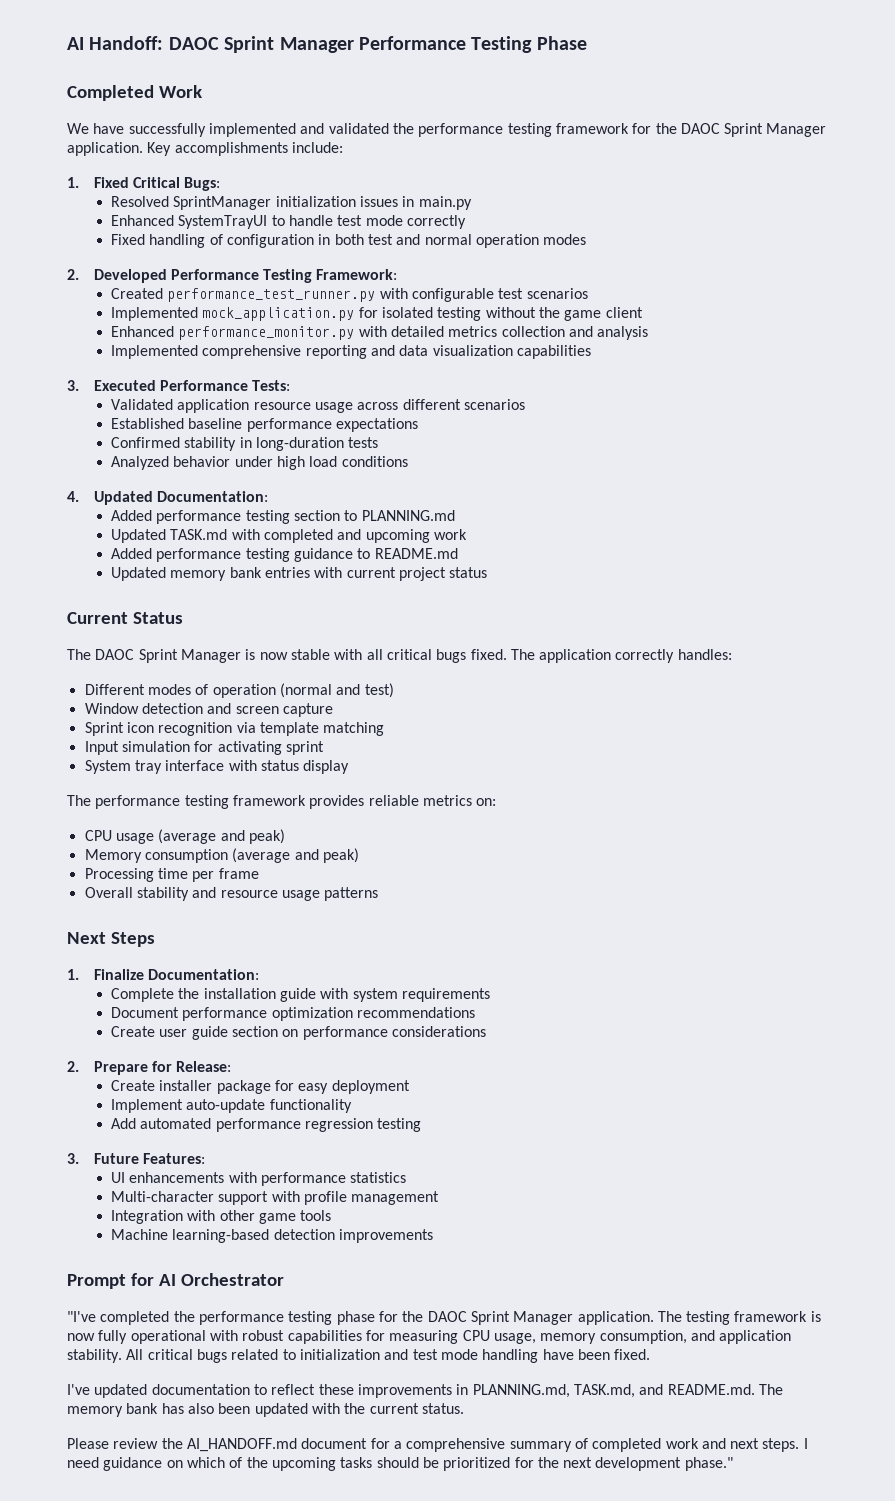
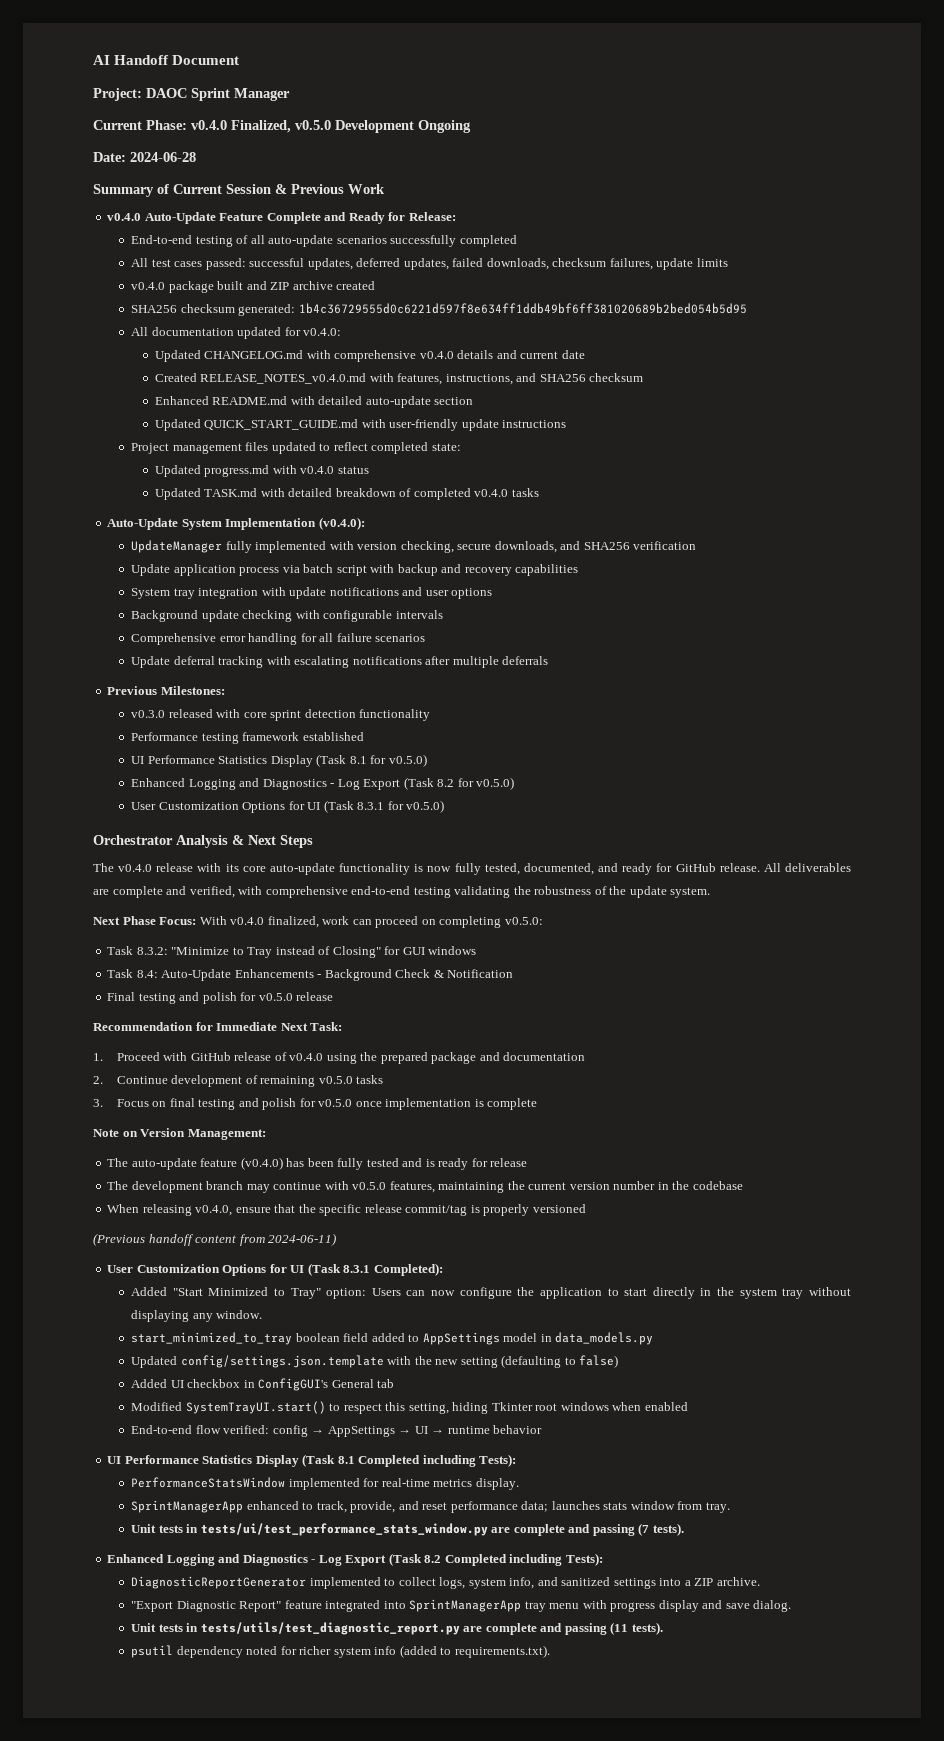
- AI Handoff: DAOC Sprint Manager Performance Testing Phase
- Completed Work
- We have successfully implemented and validated the performance testing framework for the DAOC Sprint Manager application. Key accomplishments include:
- 1. Fixed Critical Bugs:
- Resolved SprintManager initialization issues in main.py
- Enhanced SystemTrayUI to handle test mode correctly
- Fixed handling of configuration in both test and normal operation modes
- 2. Developed Performance Testing Framework:
- Created performance_test_runner.py with configurable test scenarios
- Implemented mock_application.py for isolated testing without the game client
- Enhanced performance_monitor.py with detailed metrics collection and analysis
- Implemented comprehensive reporting and data visualization capabilities
- 3. Executed Performance Tests:
- Validated application resource usage across different scenarios
- Established baseline performance expectations
- Confirmed stability in long-duration tests
- Analyzed behavior under high load conditions
- 4. Updated Documentation:
- Added performance testing section to PLANNING.md
- Updated TASK.md with completed and upcoming work
- Added performance testing guidance to README.md
- Updated memory bank entries with current project status
- Current Status
- The DAOC Sprint Manager is now stable with all critical bugs fixed. The application correctly handles:
- Different modes of operation (normal and test)
- Window detection and screen capture
- Sprint icon recognition via template matching
- Input simulation for activating sprint
- System tray interface with status display
- The performance testing framework provides reliable metrics on:
- CPU usage (average and peak)
- Memory consumption (average and peak)
- Processing time per frame
- Overall stability and resource usage patterns
- Next Steps
- 1. Finalize Documentation:
- Complete the installation guide with system requirements
- Document performance optimization recommendations
- Create user guide section on performance considerations
- 2. Prepare for Release:
- Create installer package for easy deployment
- Implement auto-update functionality
- Add automated performance regression testing
- 3. Future Features:
- UI enhancements with performance statistics
- Multi-character support with profile management
- Integration with other game tools
- Machine learning-based detection improvements
- Prompt for AI Orchestrator
- "I've completed the performance testing phase for the DAOC Sprint Manager application. The testing framework is now fully operational with robust capabilities for measuring CPU usage, memory consumption, and application stability. All critical bugs related to initialization and test mode handling have been fixed.
- I've updated documentation to reflect these improvements in PLANNING.md, TASK.md, and README.md. The memory bank has also been updated with the current status.
- Please review the AI_HANDOFF.md document for a comprehensive summary of completed work and next steps. I need guidance on which of the upcoming tasks should be prioritized for the next development phase."
+ AI Handoff Document
+ Project: DAOC Sprint Manager
+ Current Phase: v0.4.0 Finalized, v0.5.0 Development Ongoing
+ Date: 2024-06-28
+ Summary of Current Session & Previous Work
+ v0.4.0 Auto-Update Feature Complete and Ready for Release:
+ End-to-end testing of all auto-update scenarios successfully completed
+ All test cases passed: successful updates, deferred updates, failed downloads, checksum failures, update limits
+ v0.4.0 package built and ZIP archive created
+ SHA256 checksum generated: 1b4c36729555d0c6221d597f8e634ff1ddb49bf6ff381020689b2bed054b5d95
+ All documentation updated for v0.4.0:
+ Updated CHANGELOG.md with comprehensive v0.4.0 details and current date
+ Created RELEASE_NOTES_v0.4.0.md with features, instructions, and SHA256 checksum
+ Enhanced README.md with detailed auto-update section
+ Updated QUICK_START_GUIDE.md with user-friendly update instructions
+ Project management files updated to reflect completed state:
+ Updated progress.md with v0.4.0 status
+ Updated TASK.md with detailed breakdown of completed v0.4.0 tasks
+ Auto-Update System Implementation (v0.4.0):
+ UpdateManager fully implemented with version checking, secure downloads, and SHA256 verification
+ Update application process via batch script with backup and recovery capabilities
+ System tray integration with update notifications and user options
+ Background update checking with configurable intervals
+ Comprehensive error handling for all failure scenarios
+ Update deferral tracking with escalating notifications after multiple deferrals
+ Previous Milestones:
+ v0.3.0 released with core sprint detection functionality
+ Performance testing framework established
+ UI Performance Statistics Display (Task 8.1 for v0.5.0)
+ Enhanced Logging and Diagnostics - Log Export (Task 8.2 for v0.5.0)
+ User Customization Options for UI (Task 8.3.1 for v0.5.0)
+ Orchestrator Analysis & Next Steps
+ The v0.4.0 release with its core auto-update functionality is now fully tested, documented, and ready for GitHub release. All deliverables are complete and verified, with comprehensive end-to-end testing validating the robustness of the update system.
+ Next Phase Focus: With v0.4.0 finalized, work can proceed on completing v0.5.0:
+ Task 8.3.2: "Minimize to Tray instead of Closing" for GUI windows
+ Task 8.4: Auto-Update Enhancements - Background Check & Notification
+ Final testing and polish for v0.5.0 release
+ Recommendation for Immediate Next Task:
+ 1. Proceed with GitHub release of v0.4.0 using the prepared package and documentation
+ 2. Continue development of remaining v0.5.0 tasks
+ 3. Focus on final testing and polish for v0.5.0 once implementation is complete
+ Note on Version Management:
+ The auto-update feature (v0.4.0) has been fully tested and is ready for release
+ The development branch may continue with v0.5.0 features, maintaining the current version number in the codebase
+ When releasing v0.4.0, ensure that the specific release commit/tag is properly versioned
+ (Previous handoff content from 2024-06-11)
+ User Customization Options for UI (Task 8.3.1 Completed):
+ Added "Start Minimized to Tray" option: Users can now configure the application to start directly in the system tray without displaying any window.
+ start_minimized_to_tray boolean field added to AppSettings model in data_models.py
+ Updated config/settings.json.template with the new setting (defaulting to false)
+ Added UI checkbox in ConfigGUI's General tab
+ Modified SystemTrayUI.start() to respect this setting, hiding Tkinter root windows when enabled
+ End-to-end flow verified: config → AppSettings → UI → runtime behavior
+ UI Performance Statistics Display (Task 8.1 Completed including Tests):
+ PerformanceStatsWindow implemented for real-time metrics display.
+ SprintManagerApp enhanced to track, provide, and reset performance data; launches stats window from tray.
+ Unit tests in tests/ui/test_performance_stats_window.py are complete and passing (7 tests).
+ Enhanced Logging and Diagnostics - Log Export (Task 8.2 Completed including Tests):
+ DiagnosticReportGenerator implemented to collect logs, system info, and sanitized settings into a ZIP archive.
+ "Export Diagnostic Report" feature integrated into SprintManagerApp tray menu with progress display and save dialog.
+ Unit tests in tests/utils/test_diagnostic_report.py are complete and passing (11 tests).
+ psutil dependency noted for richer system info (added to requirements.txt).

